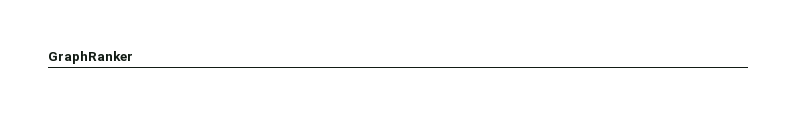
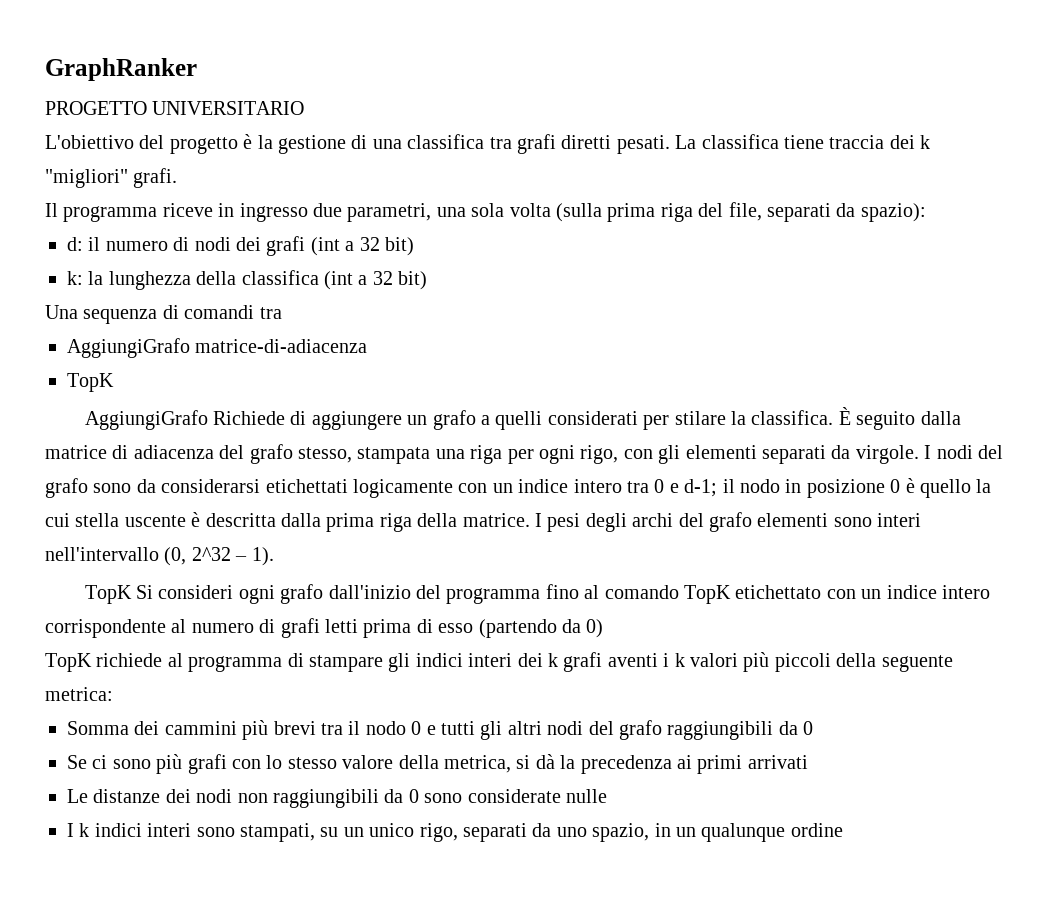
+ PROGETTO UNIVERSITARIO
+ L'obiettivo del progetto è la gestione di una classifica tra grafi diretti pesati. La classifica tiene traccia dei k "migliori" grafi.
+ Il programma riceve in ingresso due parametri, una sola volta (sulla prima riga del file, separati da spazio):
+ d: il numero di nodi dei grafi (int a 32 bit)
+ k: la lunghezza della classifica (int a 32 bit)
+ Una sequenza di comandi tra
+ AggiungiGrafo matrice-di-adiacenza
+ TopK
+ AggiungiGrafo Richiede di aggiungere un grafo a quelli considerati per stilare la classifica. È seguito dalla matrice di adiacenza del grafo stesso, stampata una riga per ogni rigo, con gli elementi separati da virgole. I nodi del grafo sono da considerarsi etichettati logicamente con un indice intero tra 0 e d-1; il nodo in posizione 0 è quello la cui stella uscente è descritta dalla prima riga della matrice. I pesi degli archi del grafo elementi sono interi nell'intervallo (0, 2^32 – 1).
+ TopK Si consideri ogni grafo dall'inizio del programma fino al comando TopK etichettato con un indice intero corrispondente al numero di grafi letti prima di esso (partendo da 0)
+ TopK richiede al programma di stampare gli indici interi dei k grafi aventi i k valori più piccoli della seguente metrica:
+ Somma dei cammini più brevi tra il nodo 0 e tutti gli altri nodi del grafo raggiungibili da 0
+ Se ci sono più grafi con lo stesso valore della metrica, si dà la precedenza ai primi arrivati
+ Le distanze dei nodi non raggiungibili da 0 sono considerate nulle
+ I k indici interi sono stampati, su un unico rigo, separati da uno spazio, in un qualunque ordine

